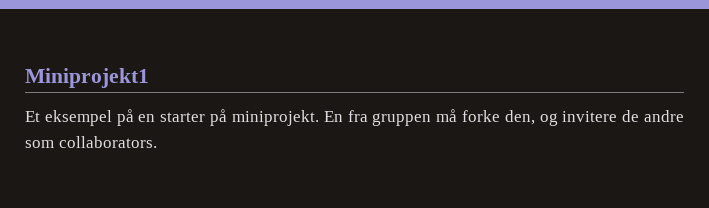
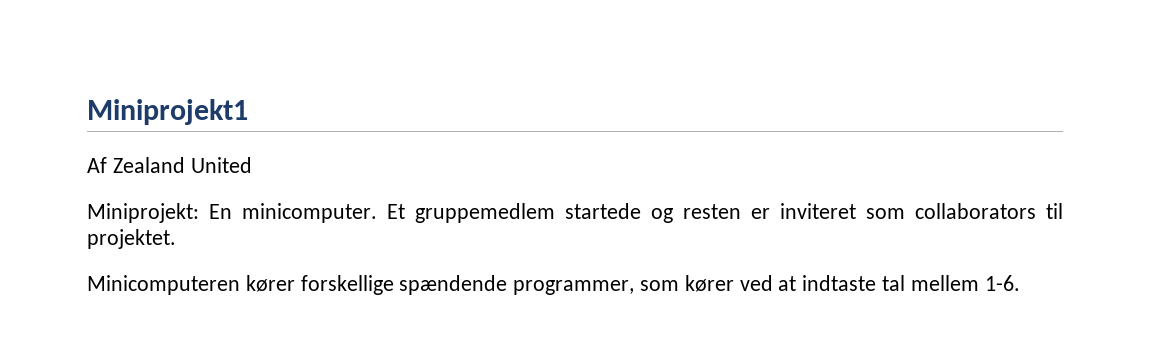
- Et eksempel på en starter på miniprojekt. En fra gruppen må forke den, og invitere de andre som collaborators.
+ Af Zealand United
+ Miniprojekt: En minicomputer. Et gruppemedlem startede og resten er inviteret som collaborators til projektet.
+ Minicomputeren kører forskellige spændende programmer, som kører ved at indtaste tal mellem 1-6.

